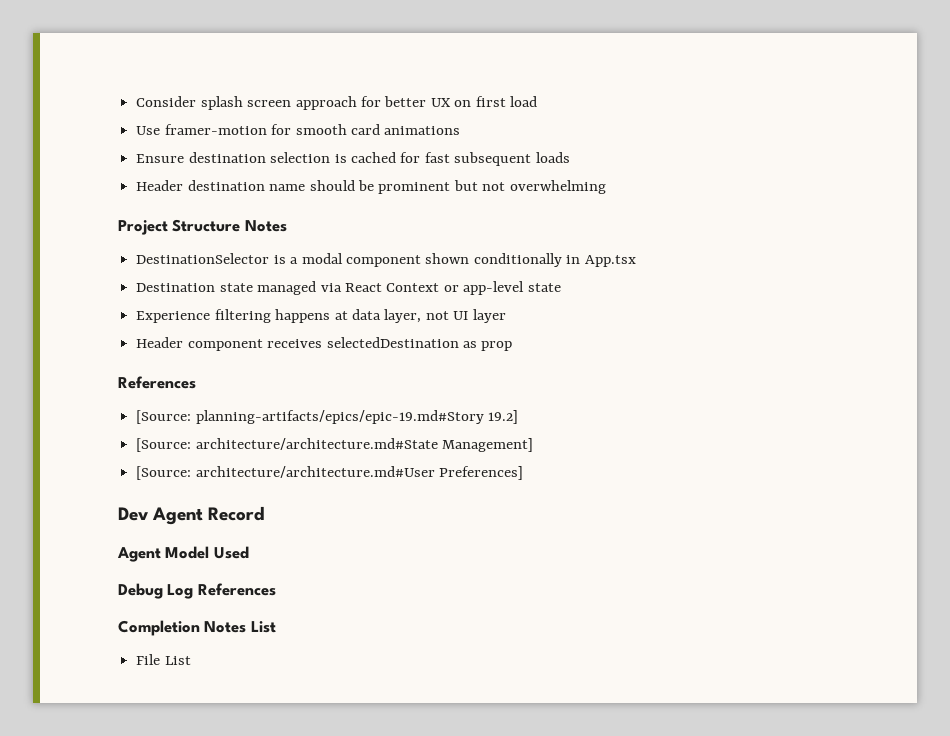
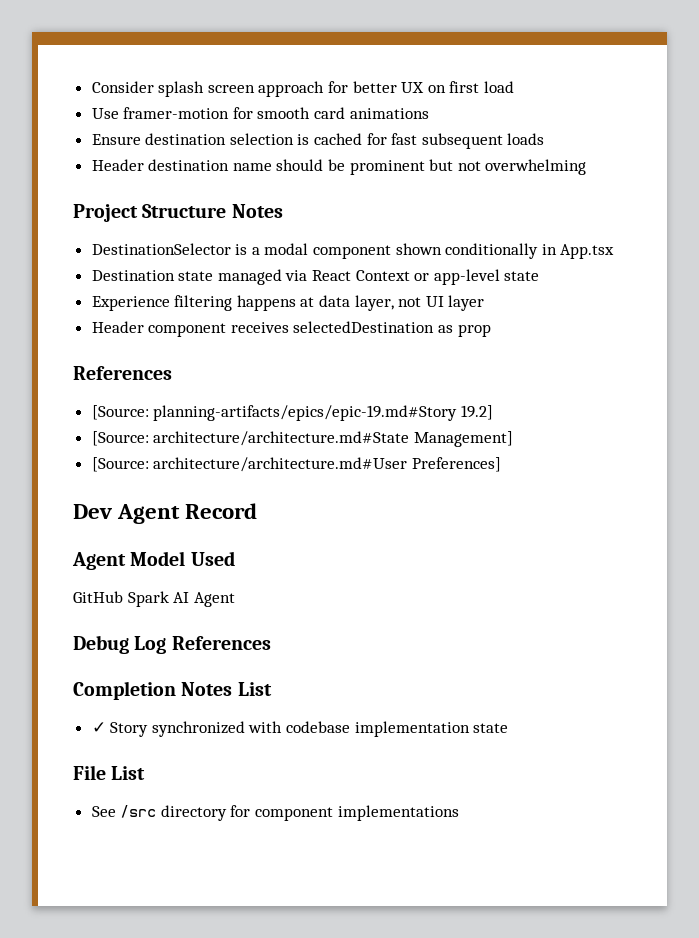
+ GitHub Spark AI Agent
+ ✓ Story synchronized with codebase implementation state
  File List
+ See /src directory for component implementations

